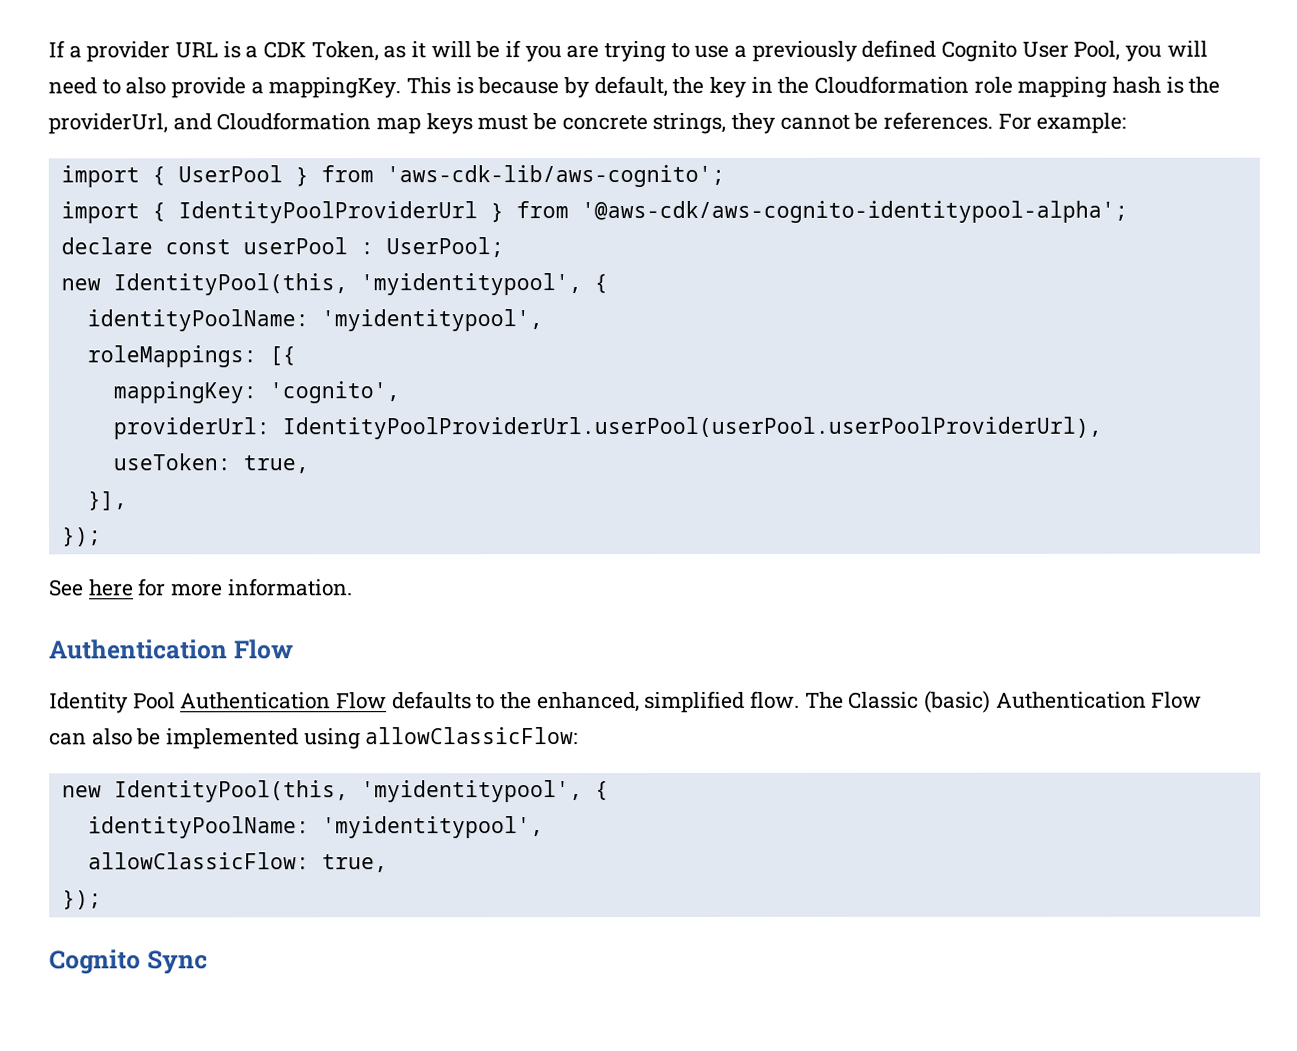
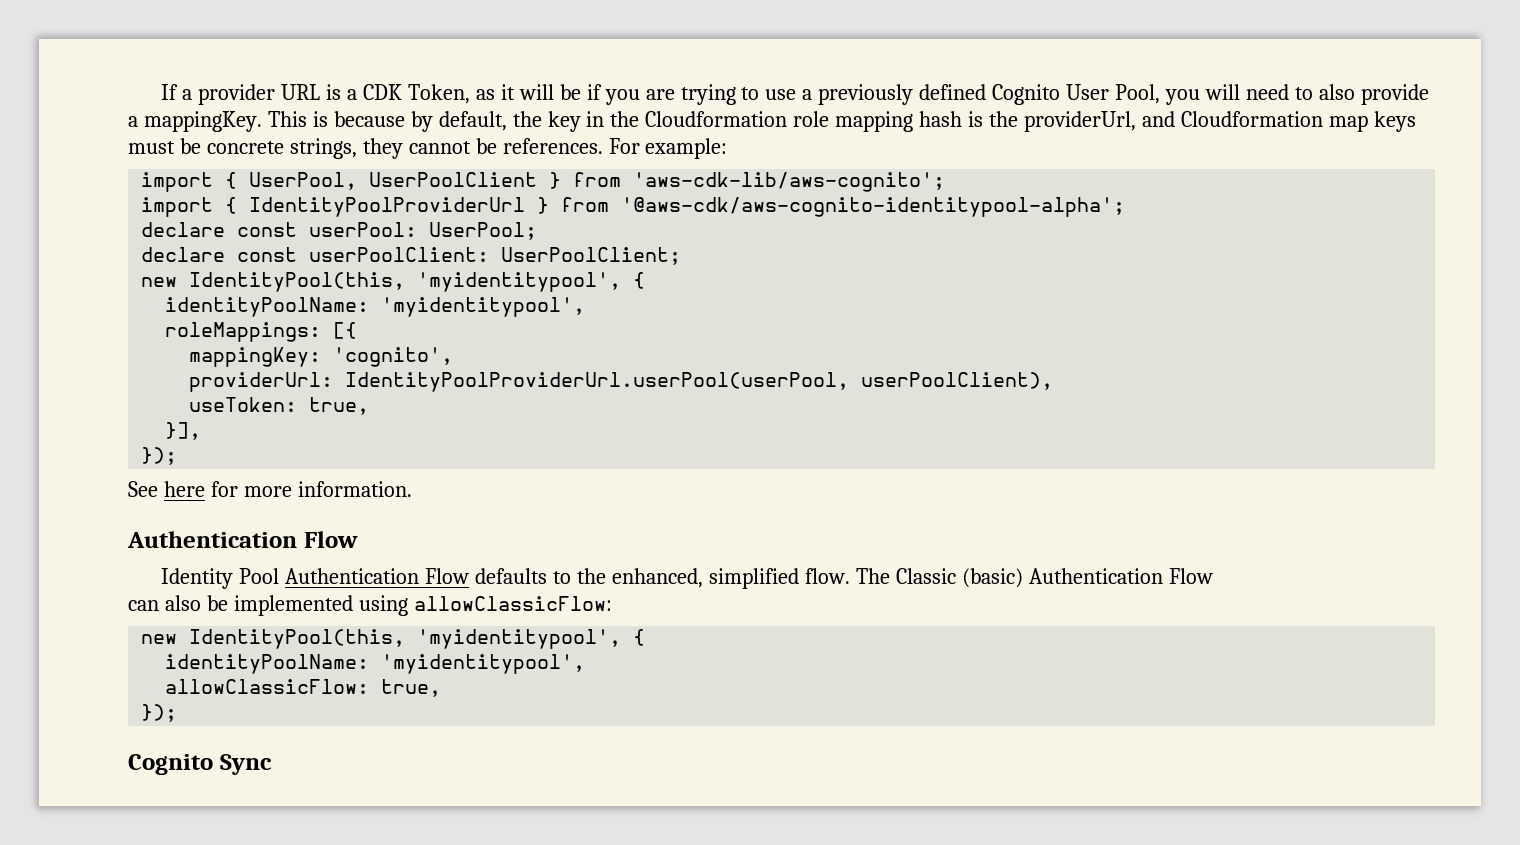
- import { UserPool } from 'aws-cdk-lib/aws-cognito';
+ import { UserPool, UserPoolClient } from 'aws-cdk-lib/aws-cognito';
- declare const userPool : UserPool;
+ declare const userPool: UserPool;
+ declare const userPoolClient: UserPoolClient;
- providerUrl: IdentityPoolProviderUrl.userPool(userPool.userPoolProviderUrl),
+ providerUrl: IdentityPoolProviderUrl.userPool(userPool, userPoolClient),

